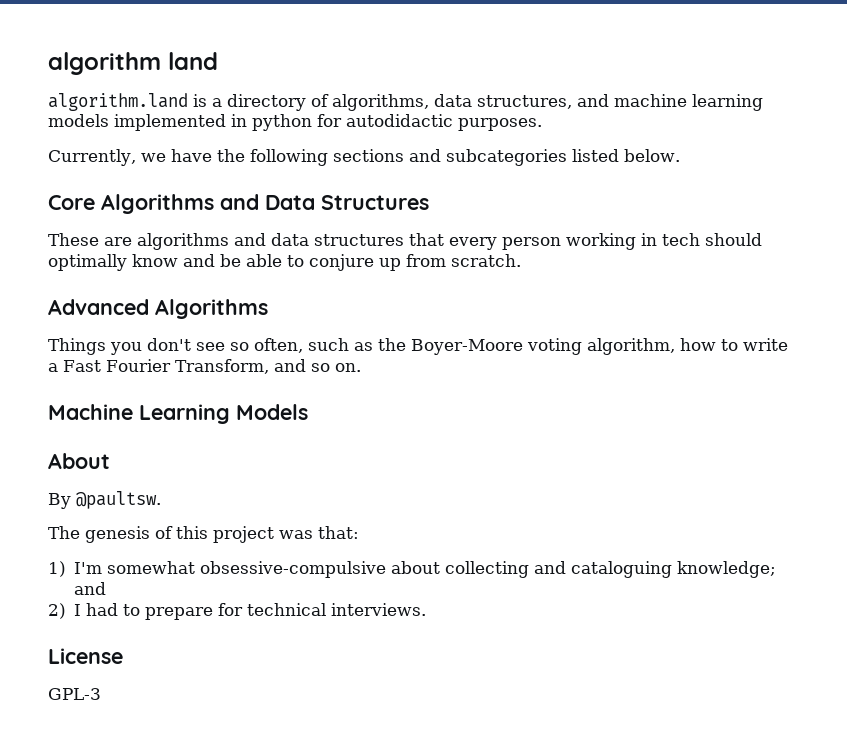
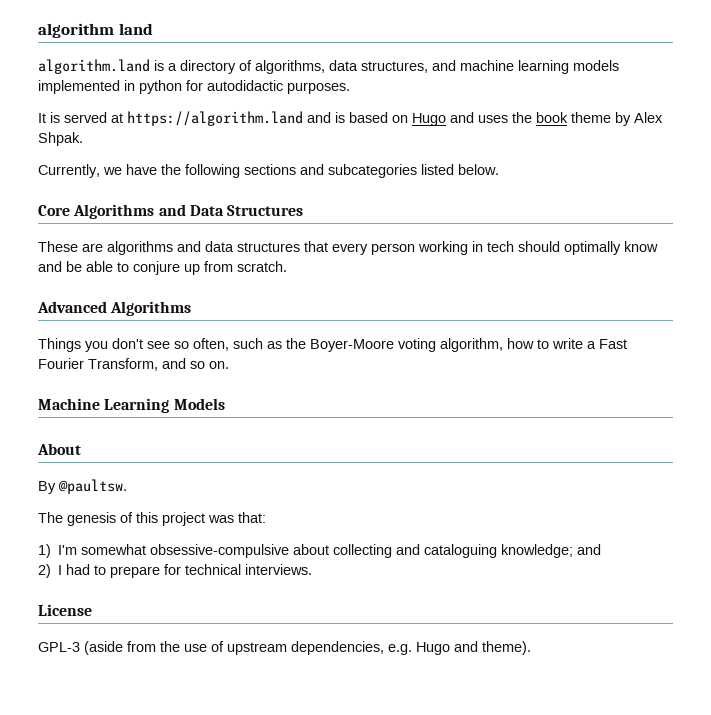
+ It is served at https://algorithm.land and is based on Hugo and uses the book theme by Alex Shpak.
- GPL-3
+ GPL-3 (aside from the use of upstream dependencies, e.g. Hugo and theme).

